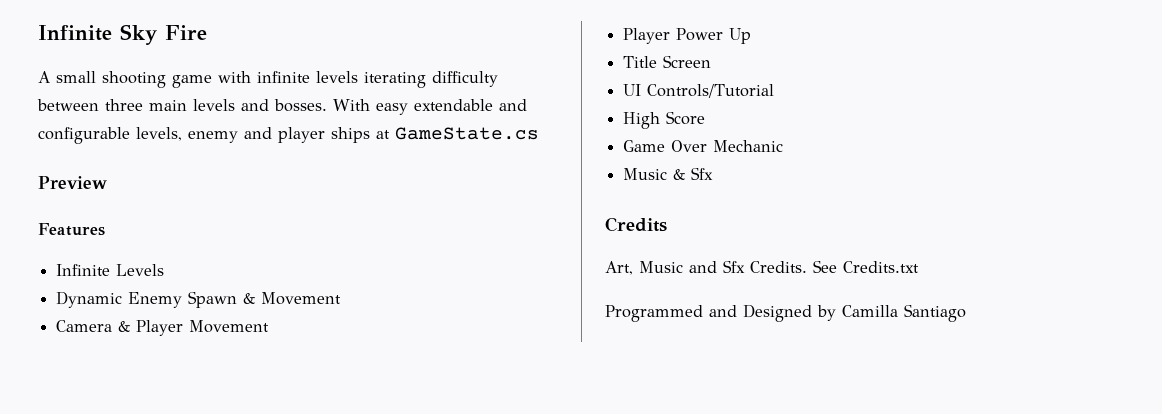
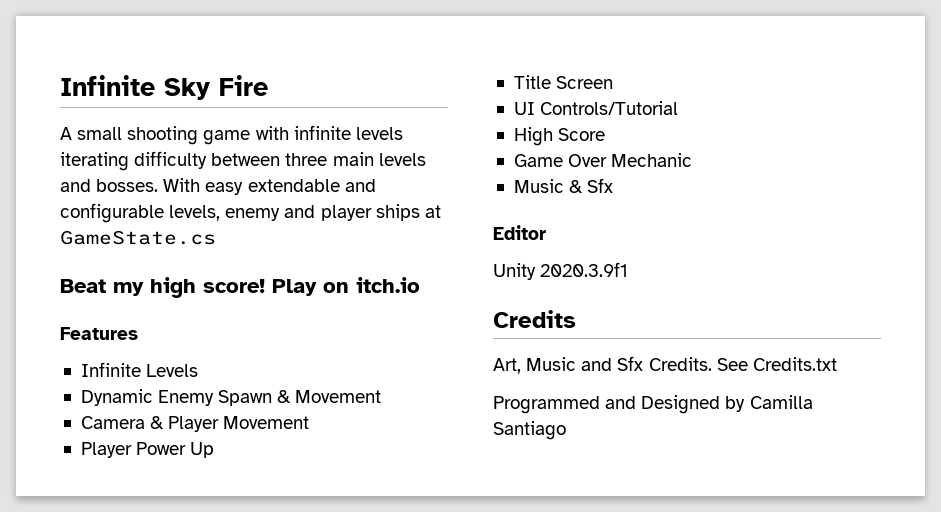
- Preview
+ Beat my high score! Play on itch.io
+ Editor
+ Unity 2020.3.9f1

